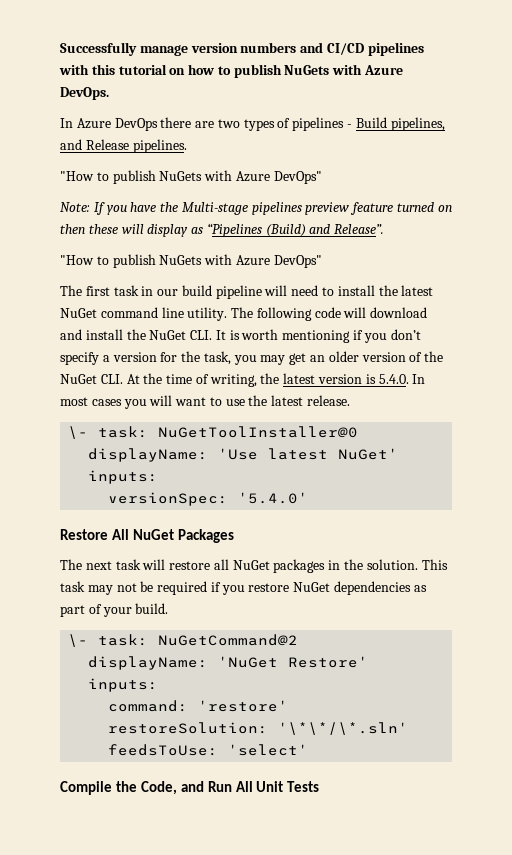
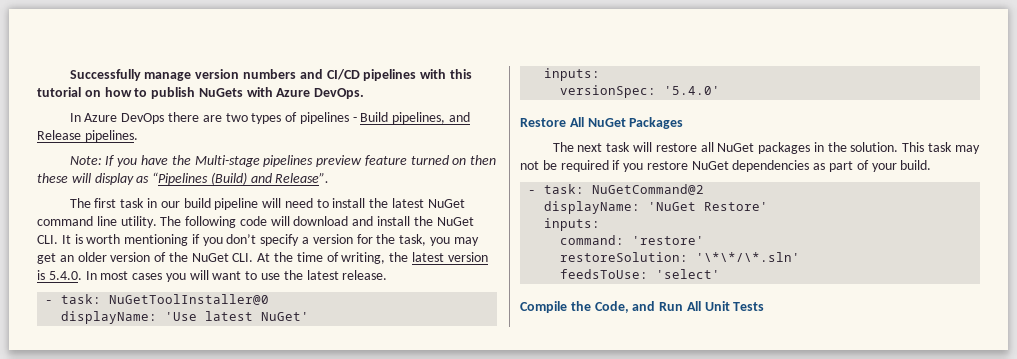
  In Azure DevOps there are two types of pipelines - Build pipelines, and Release pipelines.
- "How to publish NuGets with Azure DevOps"
  Note: If you have the Multi-stage pipelines preview feature turned on then these will display as “Pipelines (Build) and Release”.
- "How to publish NuGets with Azure DevOps"
- \- task: NuGetToolInstaller@0
+ - task: NuGetToolInstaller@0
- \- task: NuGetCommand@2
+ - task: NuGetCommand@2

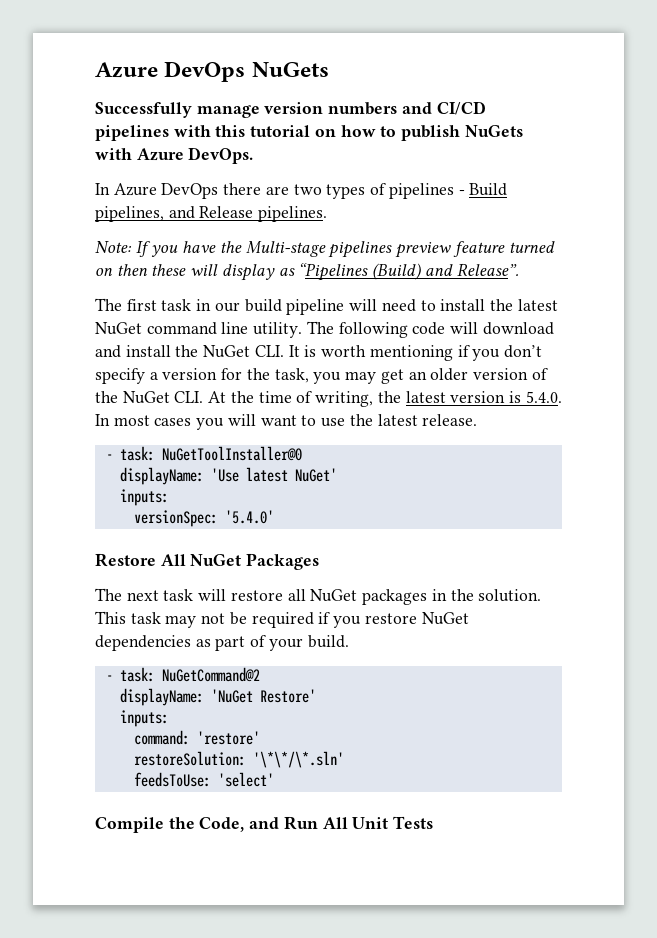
+ Azure DevOps NuGets

